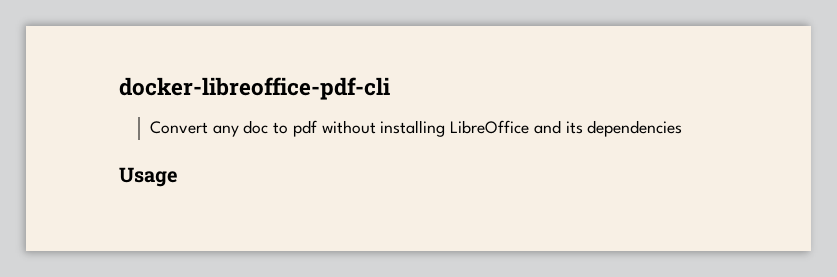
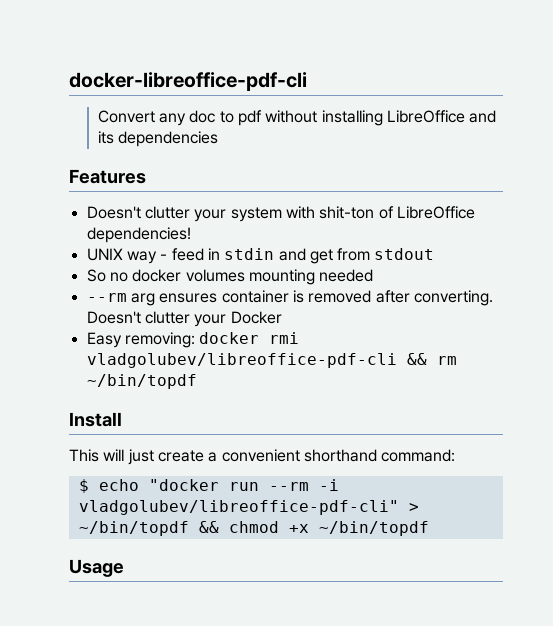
+ Features
+ Doesn't clutter your system with shit-ton of LibreOffice dependencies!
+ UNIX way - feed in stdin and get from stdout
+ So no docker volumes mounting needed
+ --rm arg ensures container is removed after converting. Doesn't clutter your Docker
+ Easy removing: docker rmi vladgolubev/libreoffice-pdf-cli && rm ~/bin/topdf
+ Install
+ This will just create a convenient shorthand command:
+ $ echo "docker run --rm -i vladgolubev/libreoffice-pdf-cli" > ~/bin/topdf && chmod +x ~/bin/topdf

